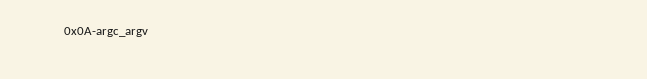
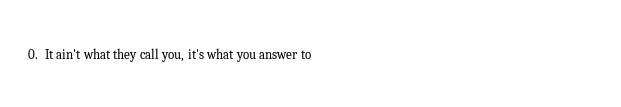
- 0x0A-argc_argv
+ 0. It ain't what they call you, it's what you answer to

